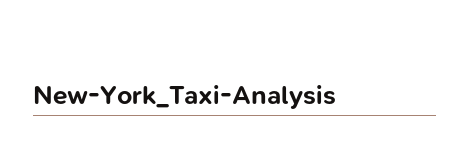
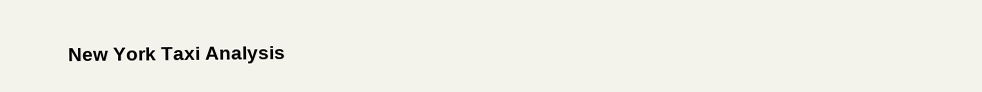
- New-York_Taxi-Analysis
+ New York Taxi Analysis

